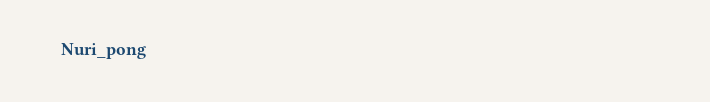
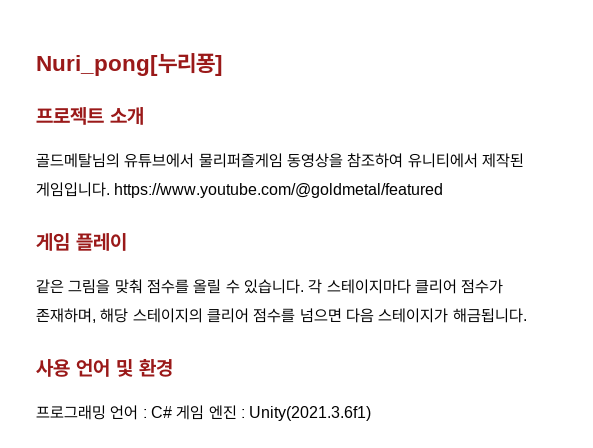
- Nuri_pong
+ Nuri_pong[누리퐁]
+ 프로젝트 소개
+ 골드메탈님의 유튜브에서 물리퍼즐게임 동영상을 참조하여 유니티에서 제작된 게임입니다. https://www.youtube.com/@goldmetal/featured
+ 게임 플레이
+ 같은 그림을 맞춰 점수를 올릴 수 있습니다. 각 스테이지마다 클리어 점수가 존재하며, 해당 스테이지의 클리어 점수를 넘으면 다음 스테이지가 해금됩니다.
+ 사용 언어 및 환경
+ 프로그래밍 언어 : C# 게임 엔진 : Unity(2021.3.6f1)

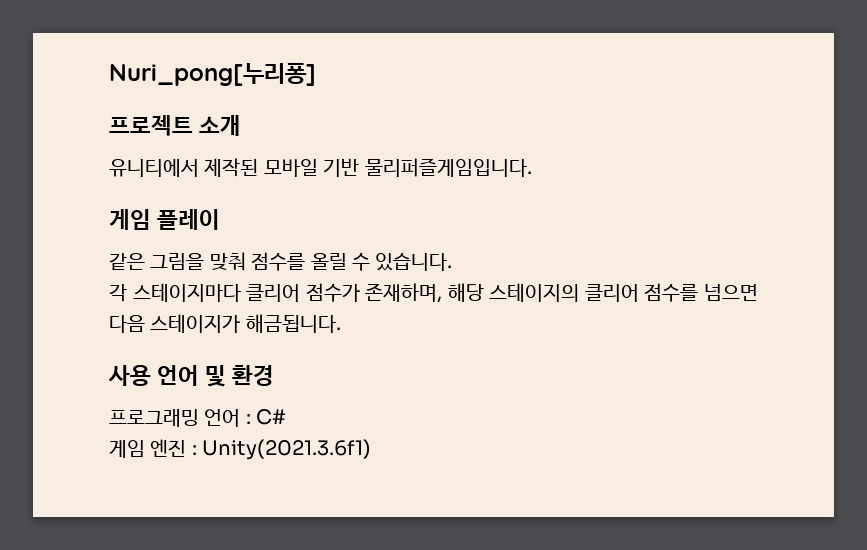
- 골드메탈님의 유튜브에서 물리퍼즐게임 동영상을 참조하여 유니티에서 제작된 게임입니다. https://www.youtube.com/@goldmetal/featured
+ 유니티에서 제작된 모바일 기반 물리퍼즐게임입니다.
- 같은 그림을 맞춰 점수를 올릴 수 있습니다. 각 스테이지마다 클리어 점수가 존재하며, 해당 스테이지의 클리어 점수를 넘으면 다음 스테이지가 해금됩니다.
+ 같은 그림을 맞춰 점수를 올릴 수 있습니다.
+ 각 스테이지마다 클리어 점수가 존재하며, 해당 스테이지의 클리어 점수를 넘으면 다음 스테이지가 해금됩니다.
- 프로그래밍 언어 : C# 게임 엔진 : Unity(2021.3.6f1)
+ 프로그래밍 언어 : C#
+ 게임 엔진 : Unity(2021.3.6f1)

